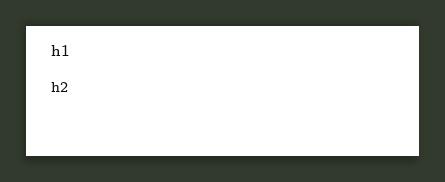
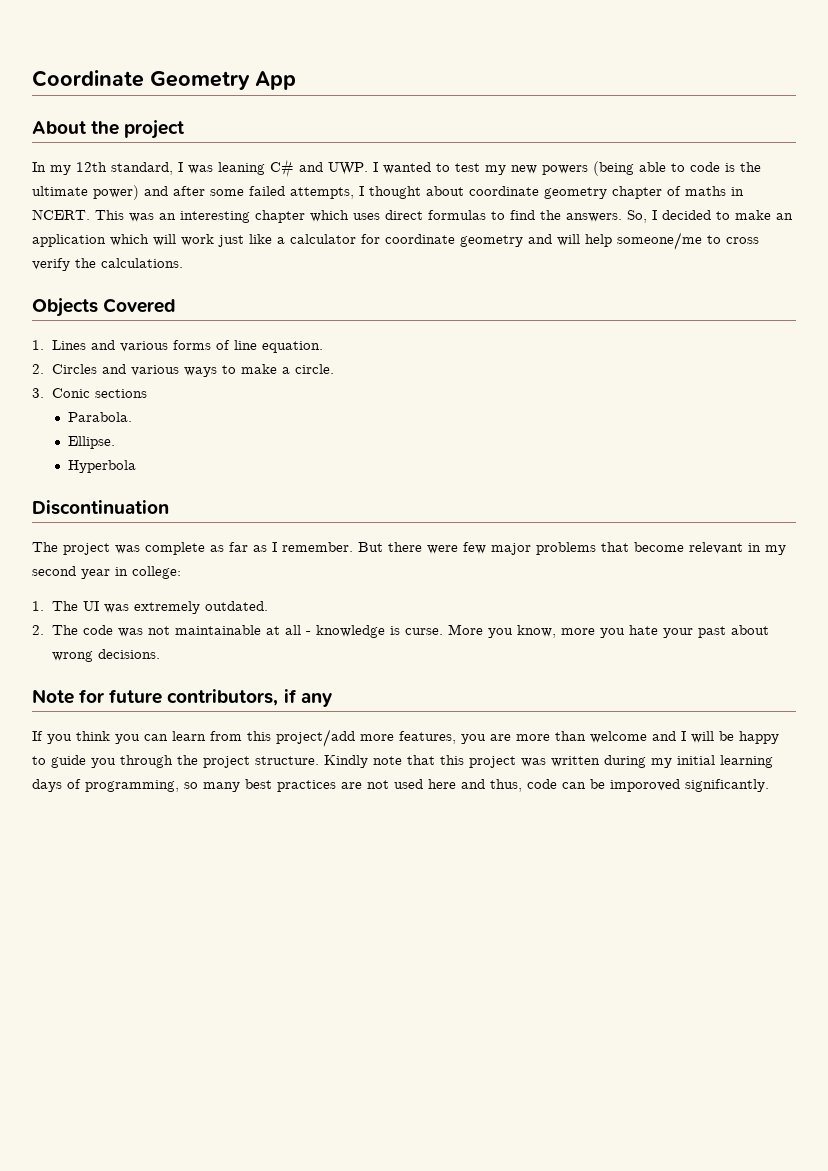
- h1
- h2
+ Coordinate Geometry App
+ About the project
+ In my 12th standard, I was leaning C# and UWP. I wanted to test my new powers (being able to code is the ultimate power) and after some failed attempts, I thought about coordinate geometry chapter of maths in NCERT. This was an interesting chapter which uses direct formulas to find the answers. So, I decided to make an application which will work just like a calculator for coordinate geometry and will help someone/me to cross verify the calculations.
+ Objects Covered
+ 1. Lines and various forms of line equation.
+ 2. Circles and various ways to make a circle.
+ 3. Conic sections
+ Parabola.
+ Ellipse.
+ Hyperbola
+ Discontinuation
+ The project was complete as far as I remember. But there were few major problems that become relevant in my second year in college:
+ 1. The UI was extremely outdated.
+ 2. The code was not maintainable at all - knowledge is curse. More you know, more you hate your past about wrong decisions.
+ Note for future contributors, if any
+ If you think you can learn from this project/add more features, you are more than welcome and I will be happy to guide you through the project structure. Kindly note that this project was written during my initial learning days of programming, so many best practices are not used here and thus, code can be imporoved significantly.

